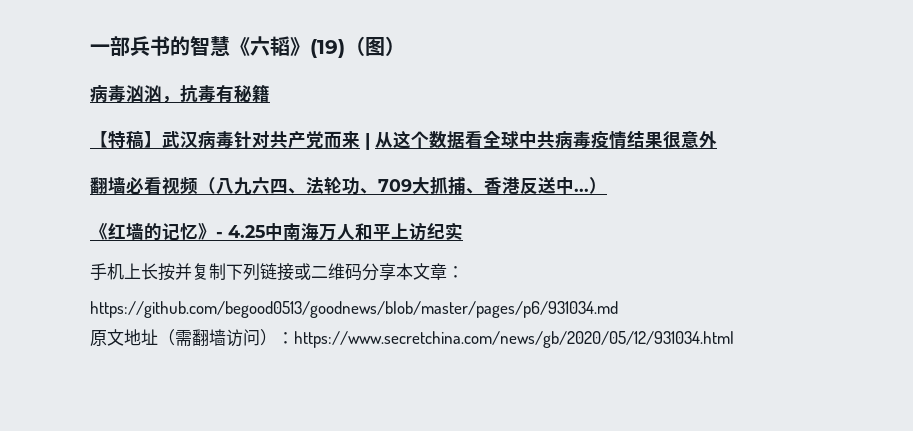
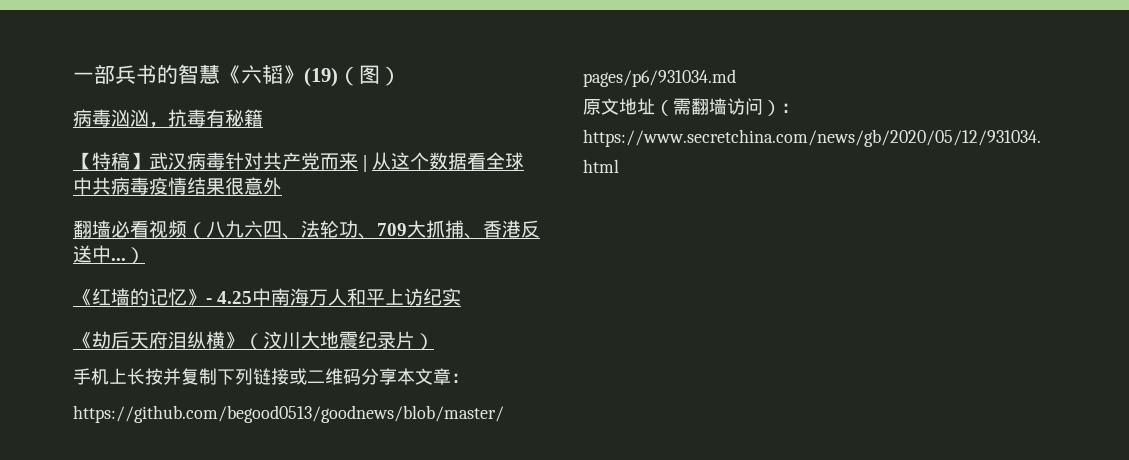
+ 《劫后天府泪纵横》（汶川大地震纪录片）

